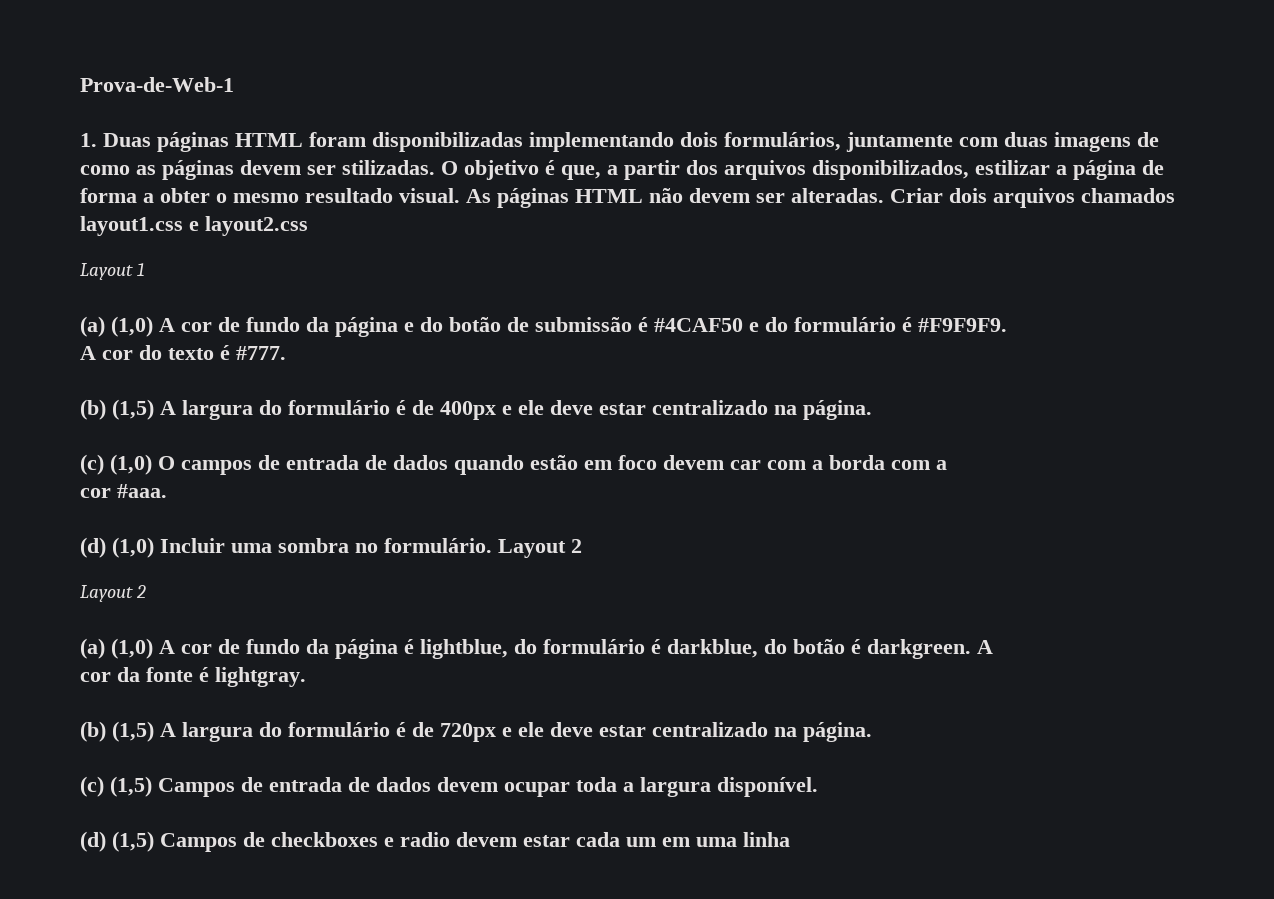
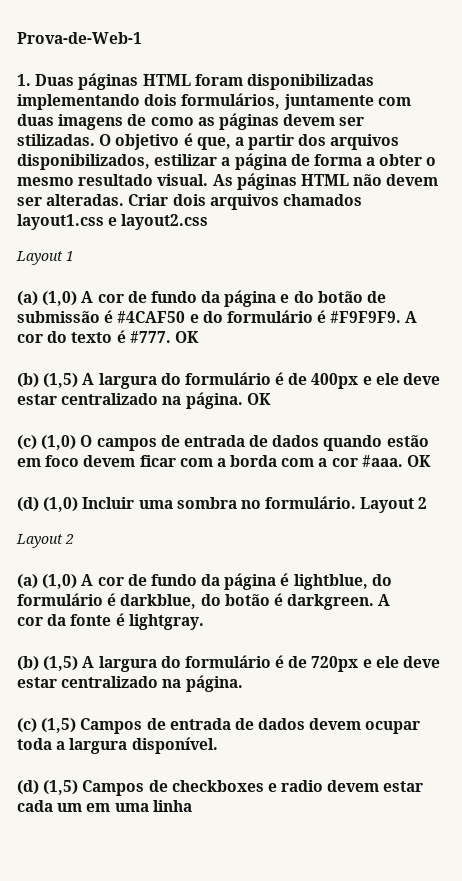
- (a) (1,0) A cor de fundo da página e do botão de submissão é #4CAF50 e do formulário é #F9F9F9.
- A cor do texto é #777.
+ (a) (1,0) A cor de fundo da página e do botão de submissão é #4CAF50 e do formulário é #F9F9F9. A cor do texto é #777. OK
- (b) (1,5) A largura do formulário é de 400px e ele deve estar centralizado na página.
+ (b) (1,5) A largura do formulário é de 400px e ele deve estar centralizado na página. OK
- (c) (1,0) O campos de entrada de dados quando estão em foco devem car com a borda com a
- cor #aaa.
+ (c) (1,0) O campos de entrada de dados quando estão em foco devem ficar com a borda com a cor #aaa. OK

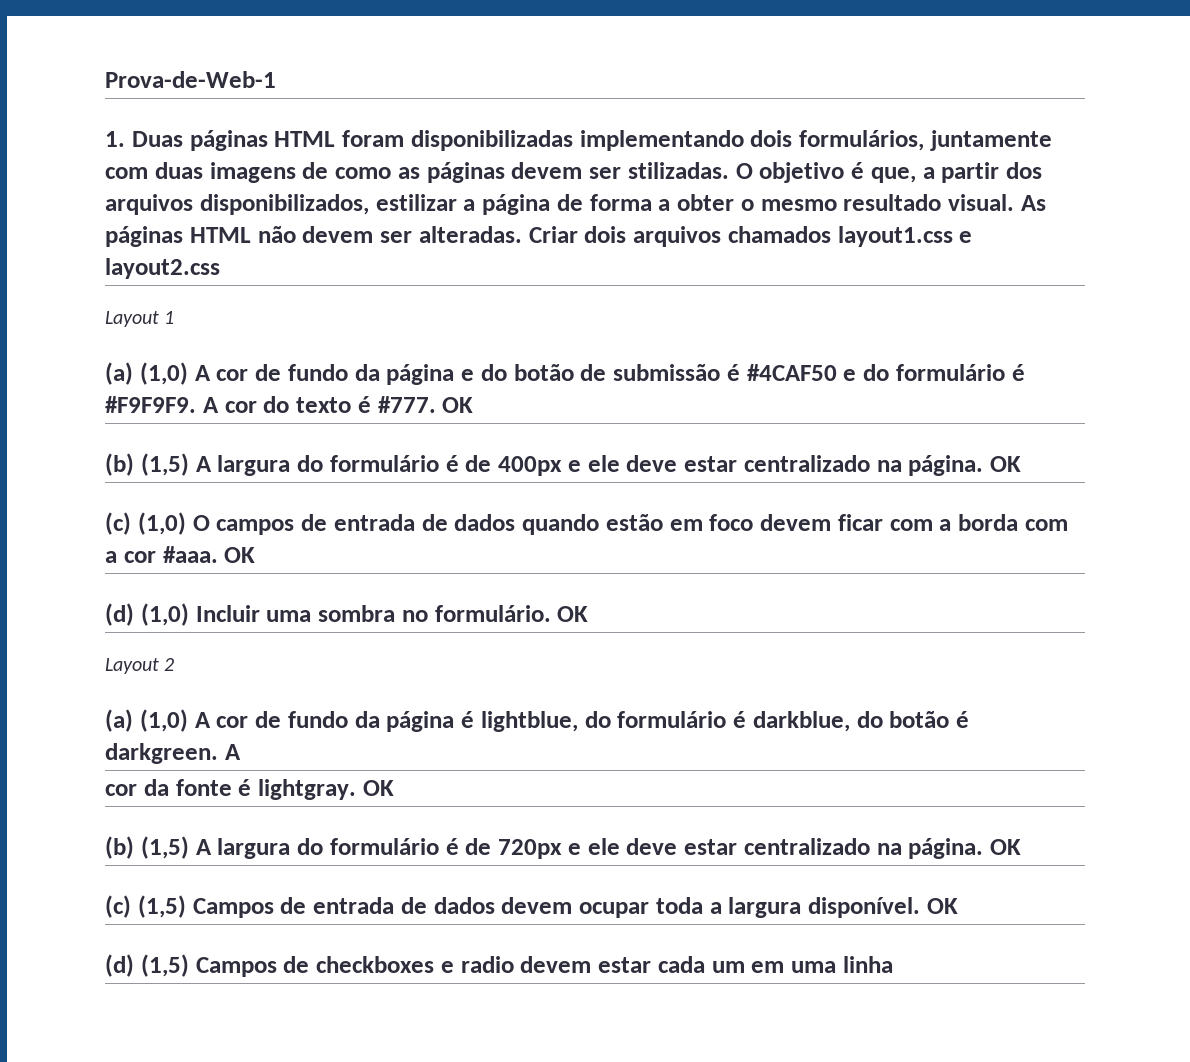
- (d) (1,0) Incluir uma sombra no formulário. Layout 2
+ (d) (1,0) Incluir uma sombra no formulário. OK
- cor da fonte é lightgray.
+ cor da fonte é lightgray. OK
- (b) (1,5) A largura do formulário é de 720px e ele deve estar centralizado na página.
+ (b) (1,5) A largura do formulário é de 720px e ele deve estar centralizado na página. OK
- (c) (1,5) Campos de entrada de dados devem ocupar toda a largura disponível.
+ (c) (1,5) Campos de entrada de dados devem ocupar toda a largura disponível. OK

